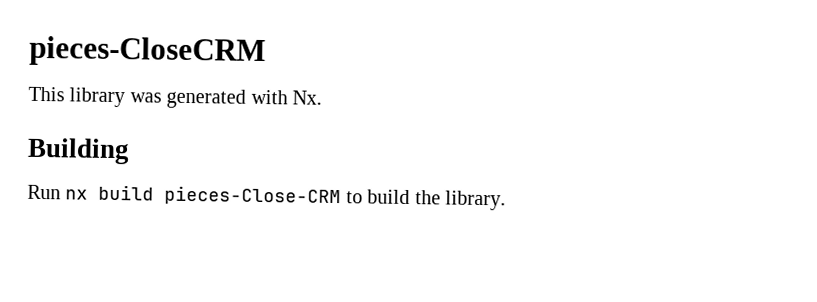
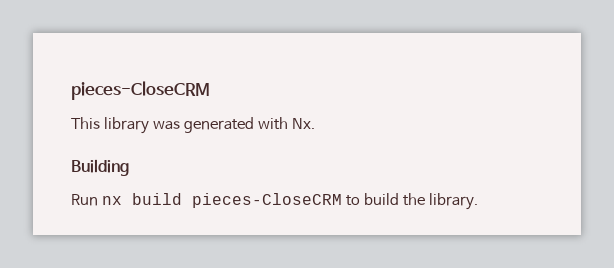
- Run nx build pieces-Close-CRM to build the library.
+ Run nx build pieces-CloseCRM to build the library.

